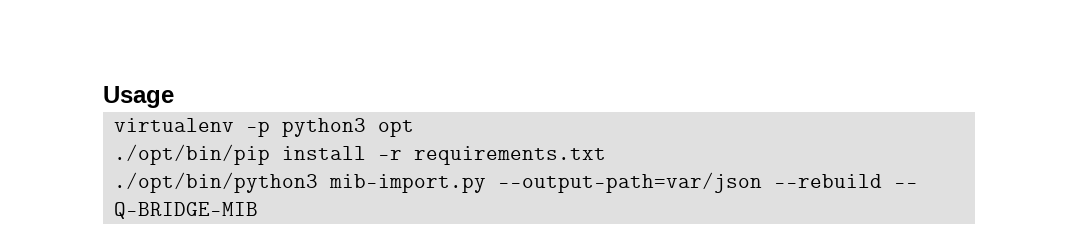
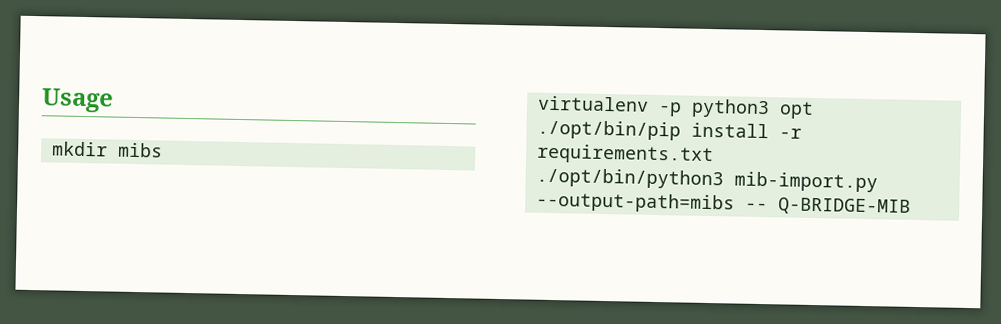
+ mkdir mibs
- ./opt/bin/python3 mib-import.py --output-path=var/json --rebuild -- Q-BRIDGE-MIB
+ ./opt/bin/python3 mib-import.py --output-path=mibs -- Q-BRIDGE-MIB

